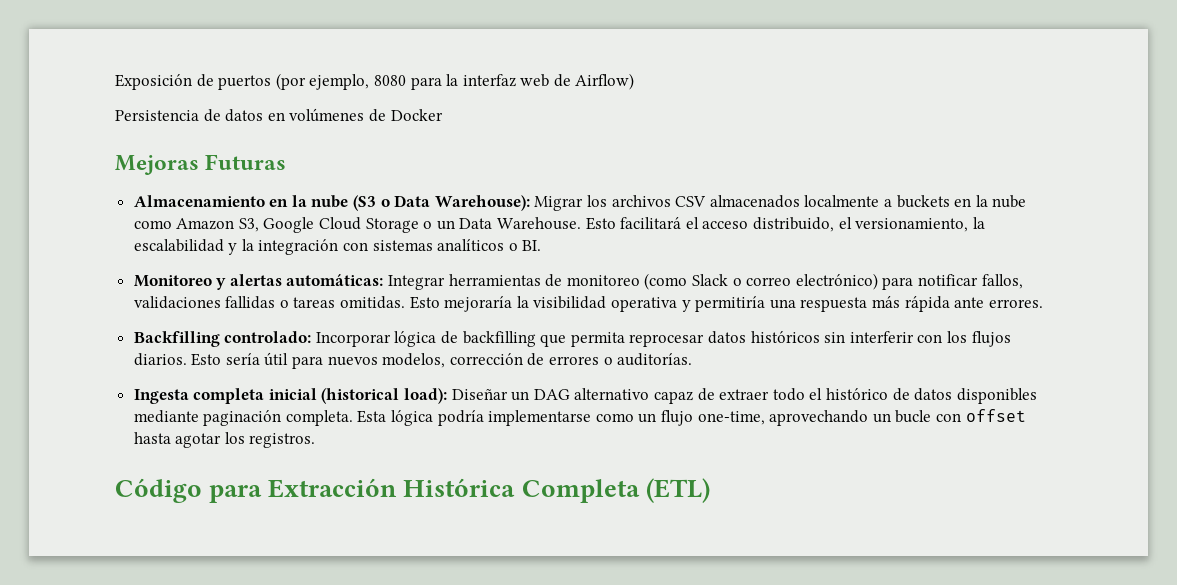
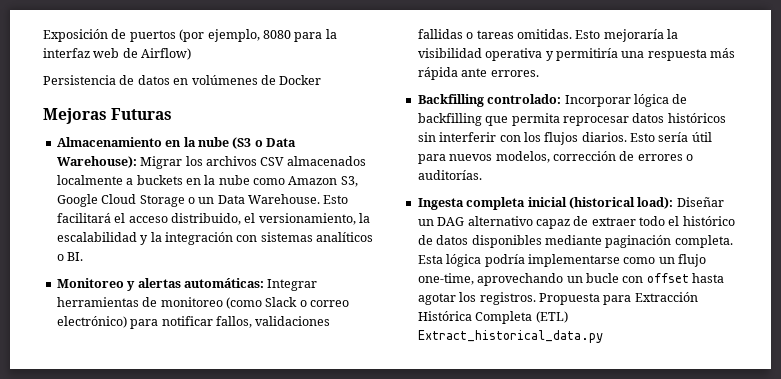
- Esta lógica podría implementarse como un flujo one-time, aprovechando un bucle con offset hasta agotar los registros.
- Código para Extracción Histórica Completa (ETL)
+ Esta lógica podría implementarse como un flujo one-time, aprovechando un bucle con offset hasta agotar los registros. Propuesta para Extracción Histórica Completa (ETL) Extract_historical_data.py

